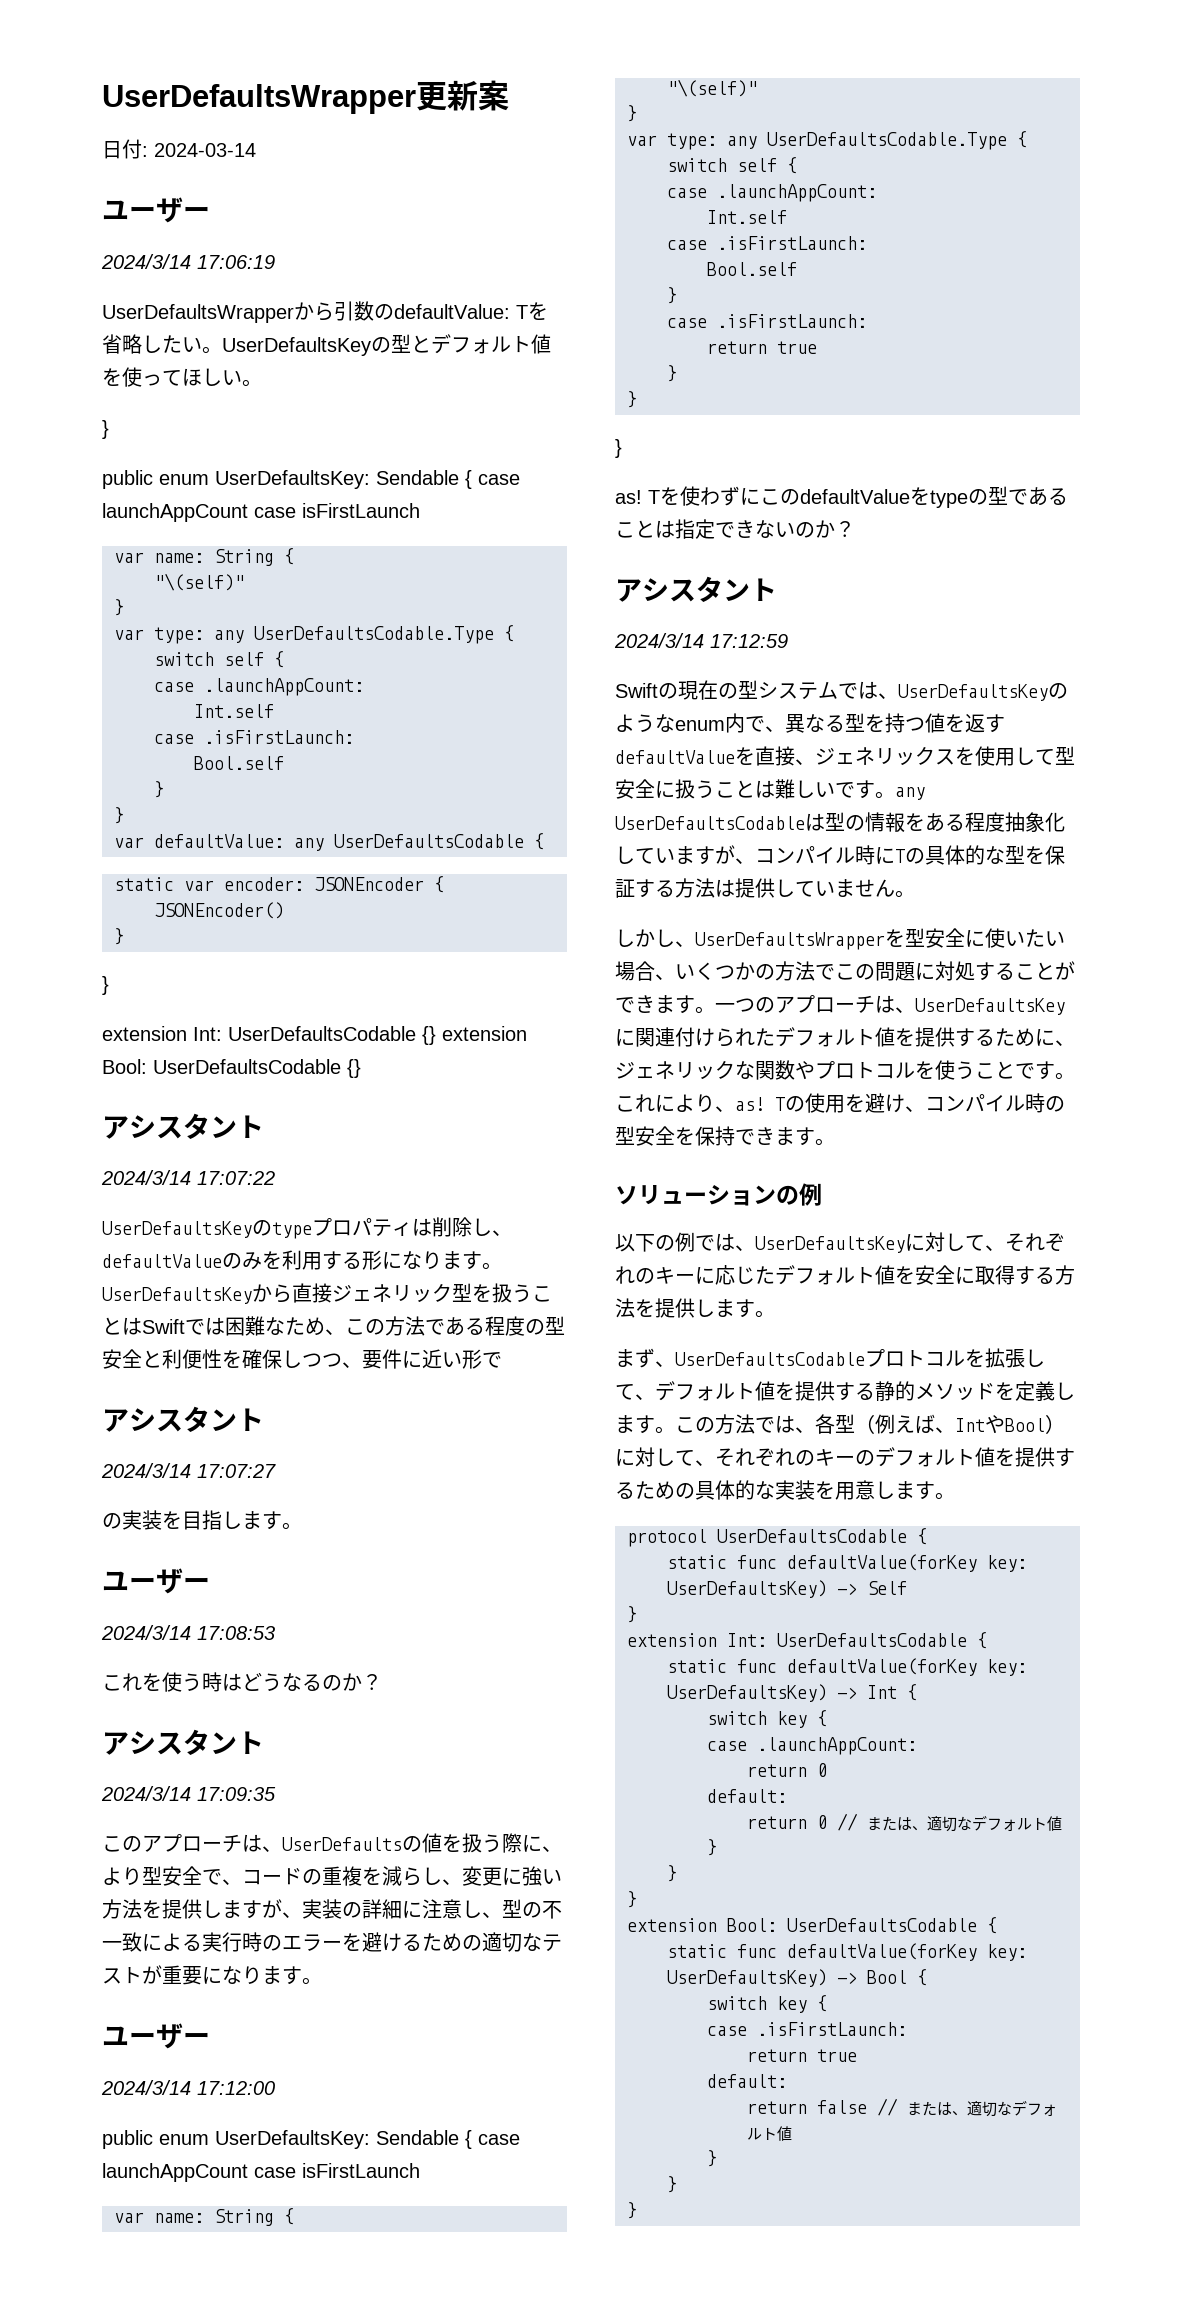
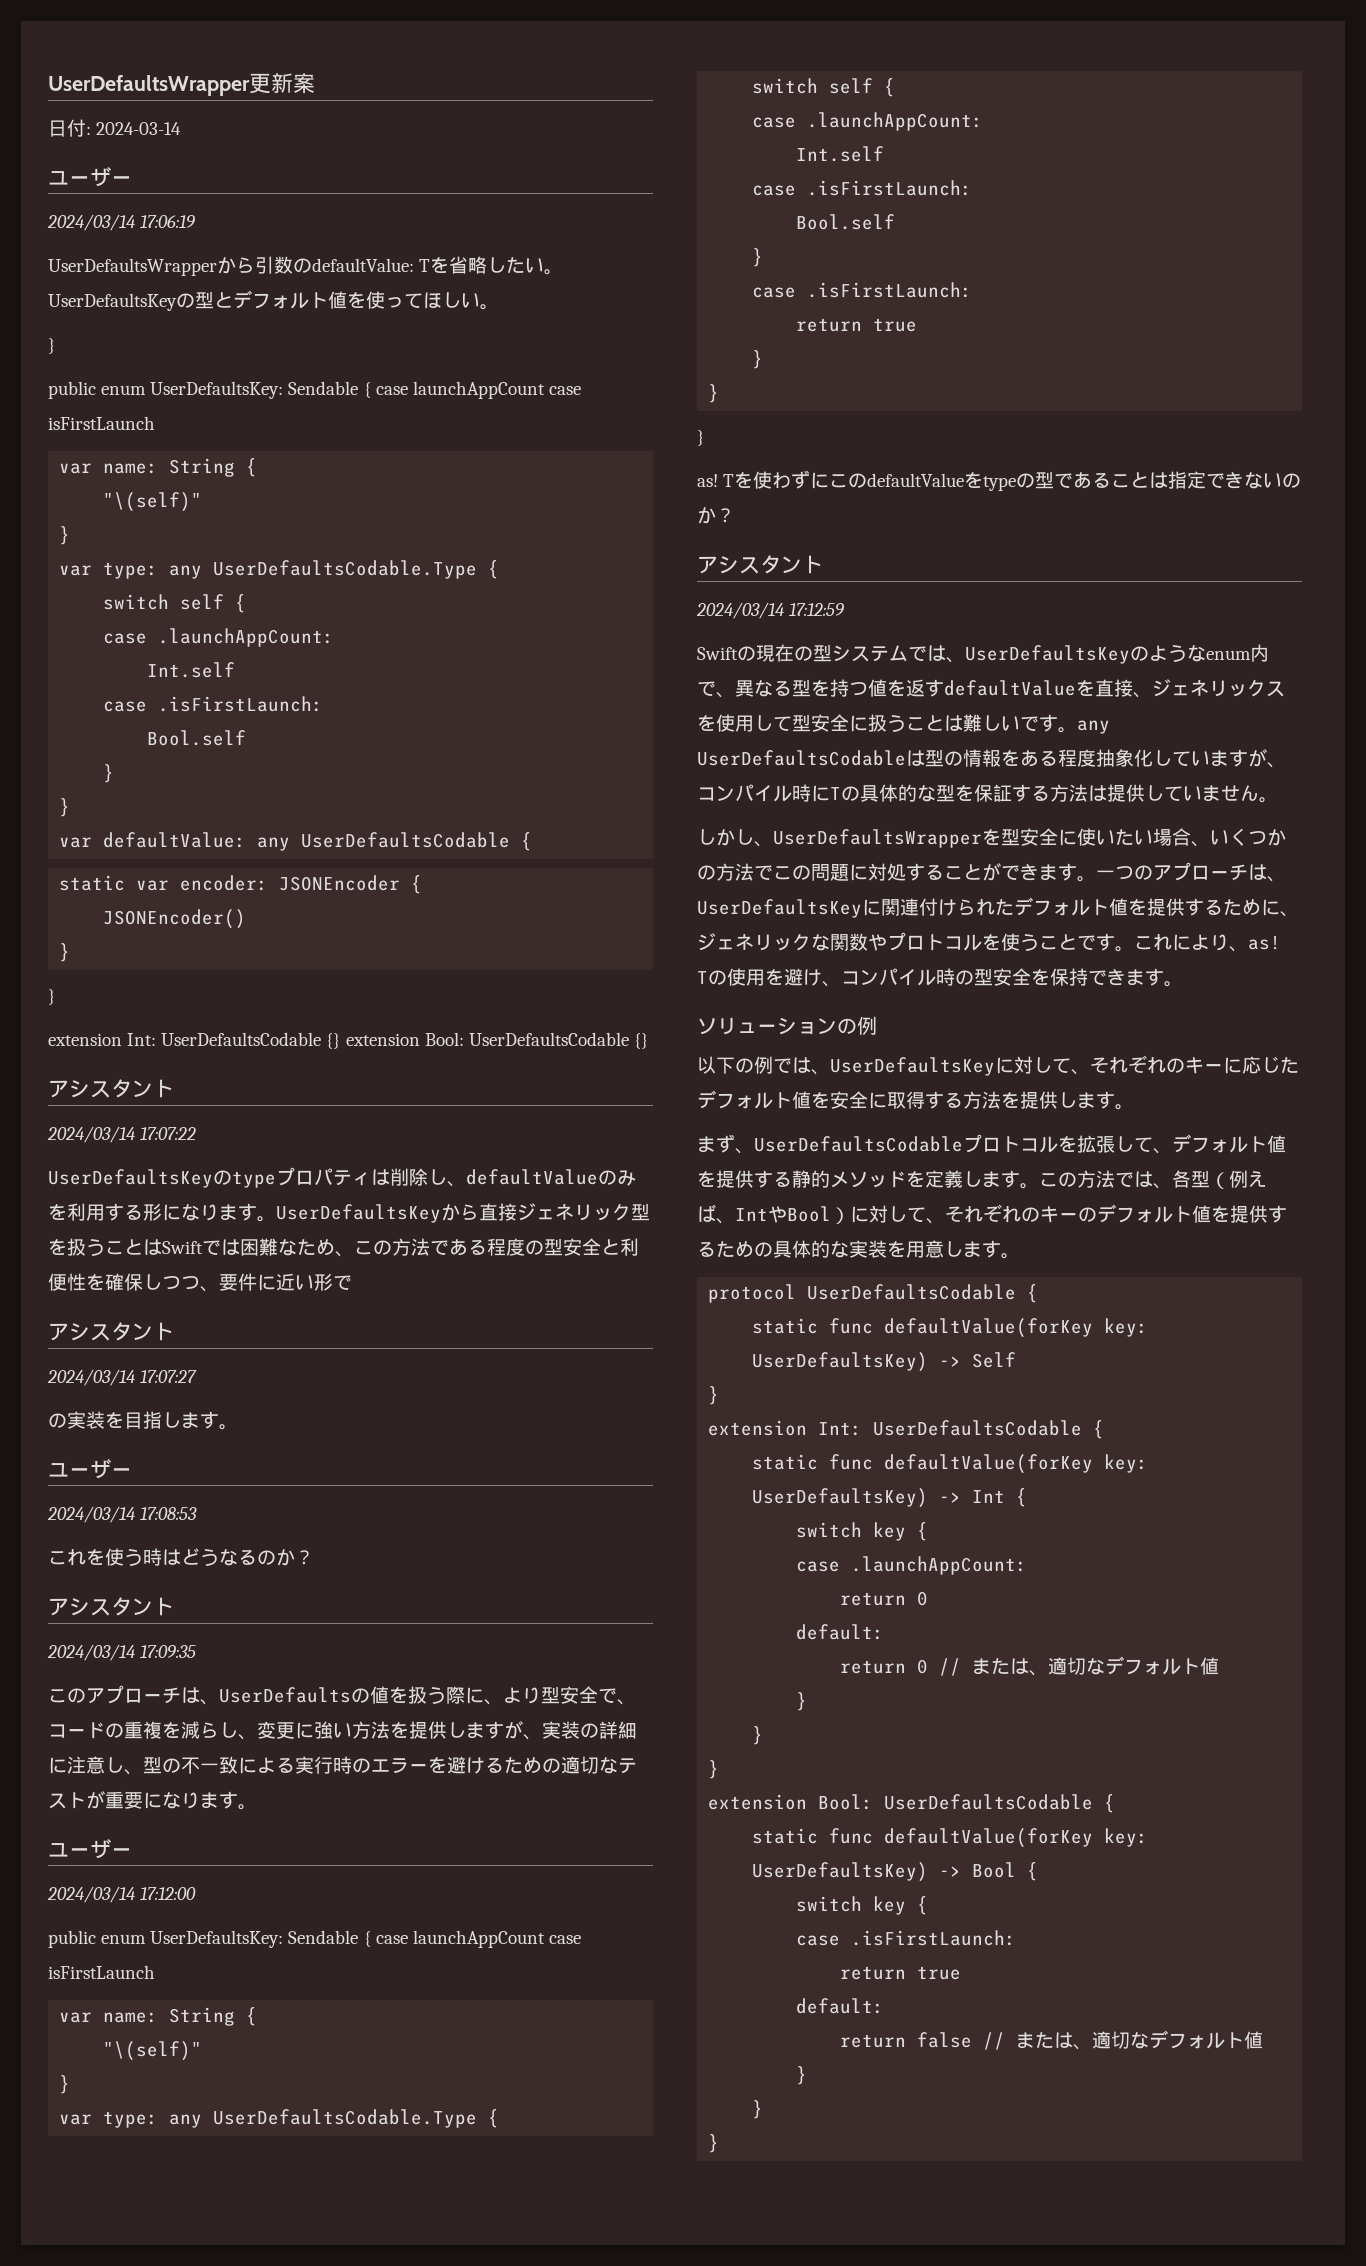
- 2024/3/14 17:06:19
+ 2024/03/14 17:06:19
- 2024/3/14 17:07:22
+ 2024/03/14 17:07:22
- 2024/3/14 17:07:27
+ 2024/03/14 17:07:27
- 2024/3/14 17:08:53
+ 2024/03/14 17:08:53
- 2024/3/14 17:09:35
+ 2024/03/14 17:09:35
- 2024/3/14 17:12:00
+ 2024/03/14 17:12:00
- 2024/3/14 17:12:59
+ 2024/03/14 17:12:59

